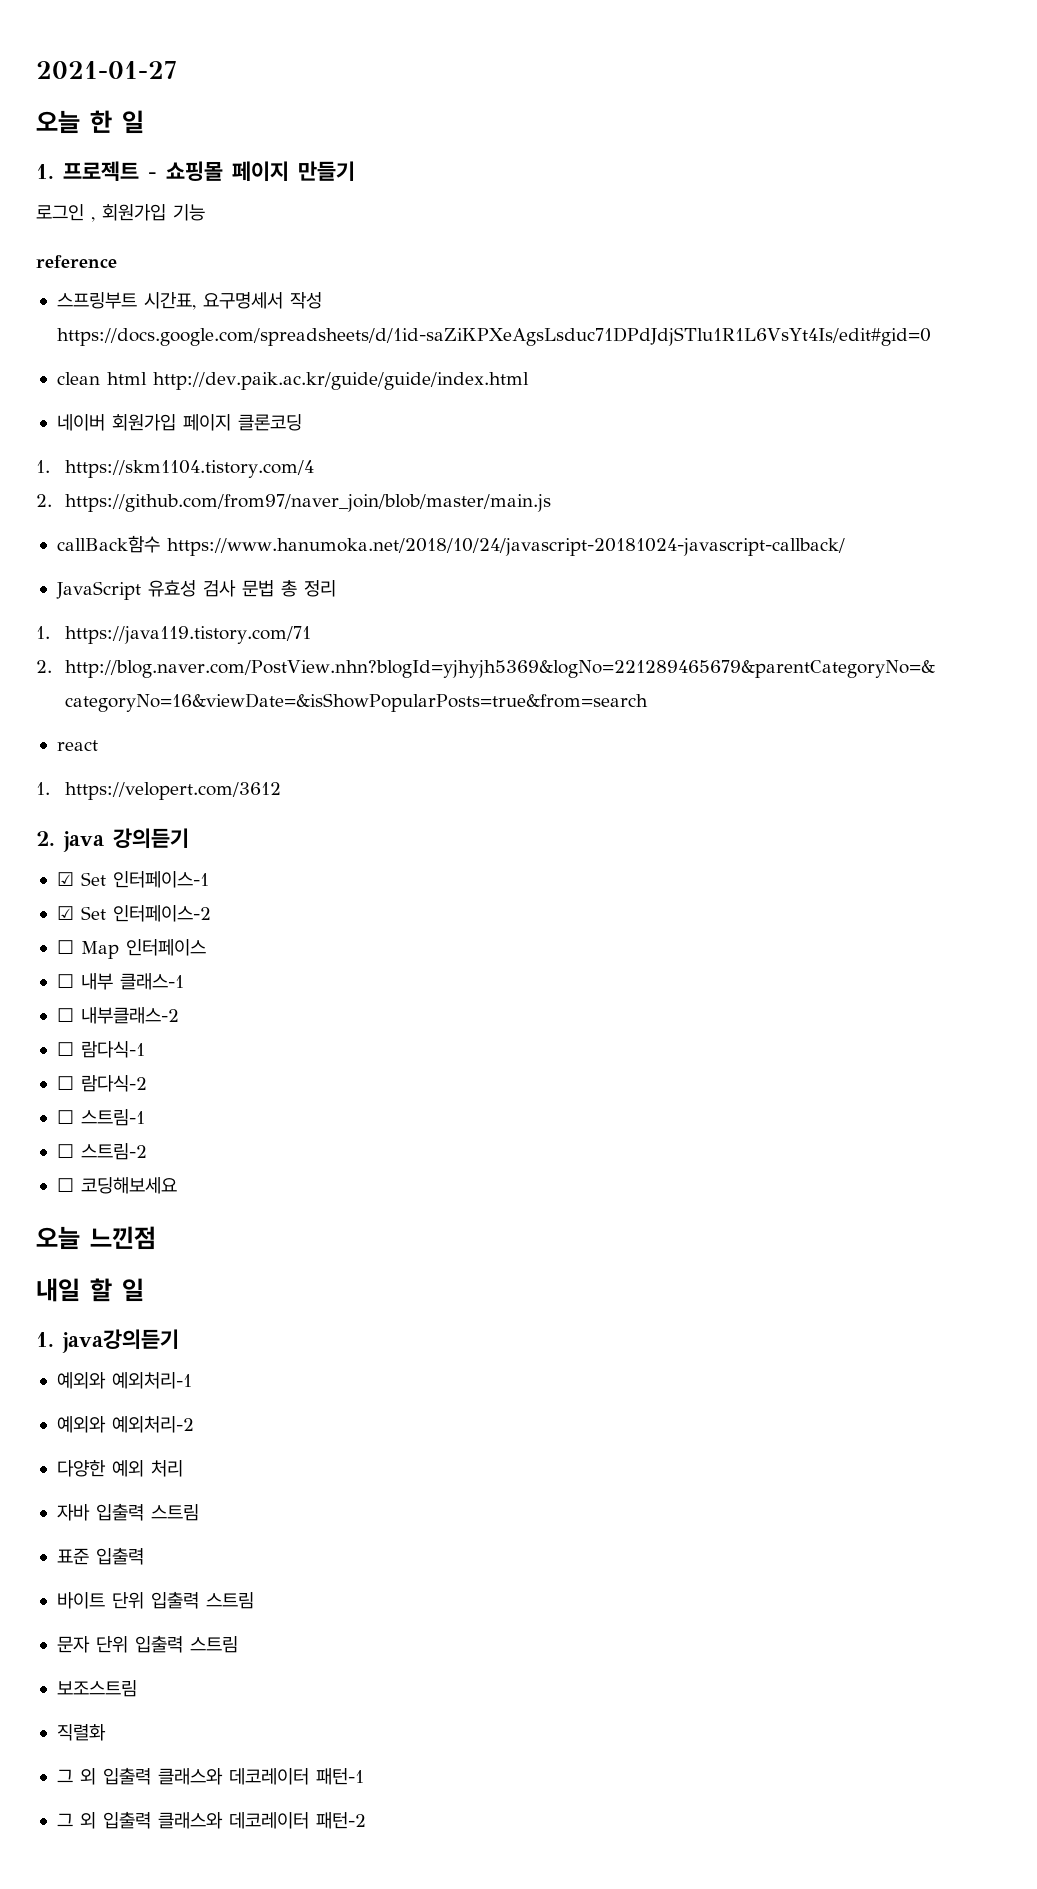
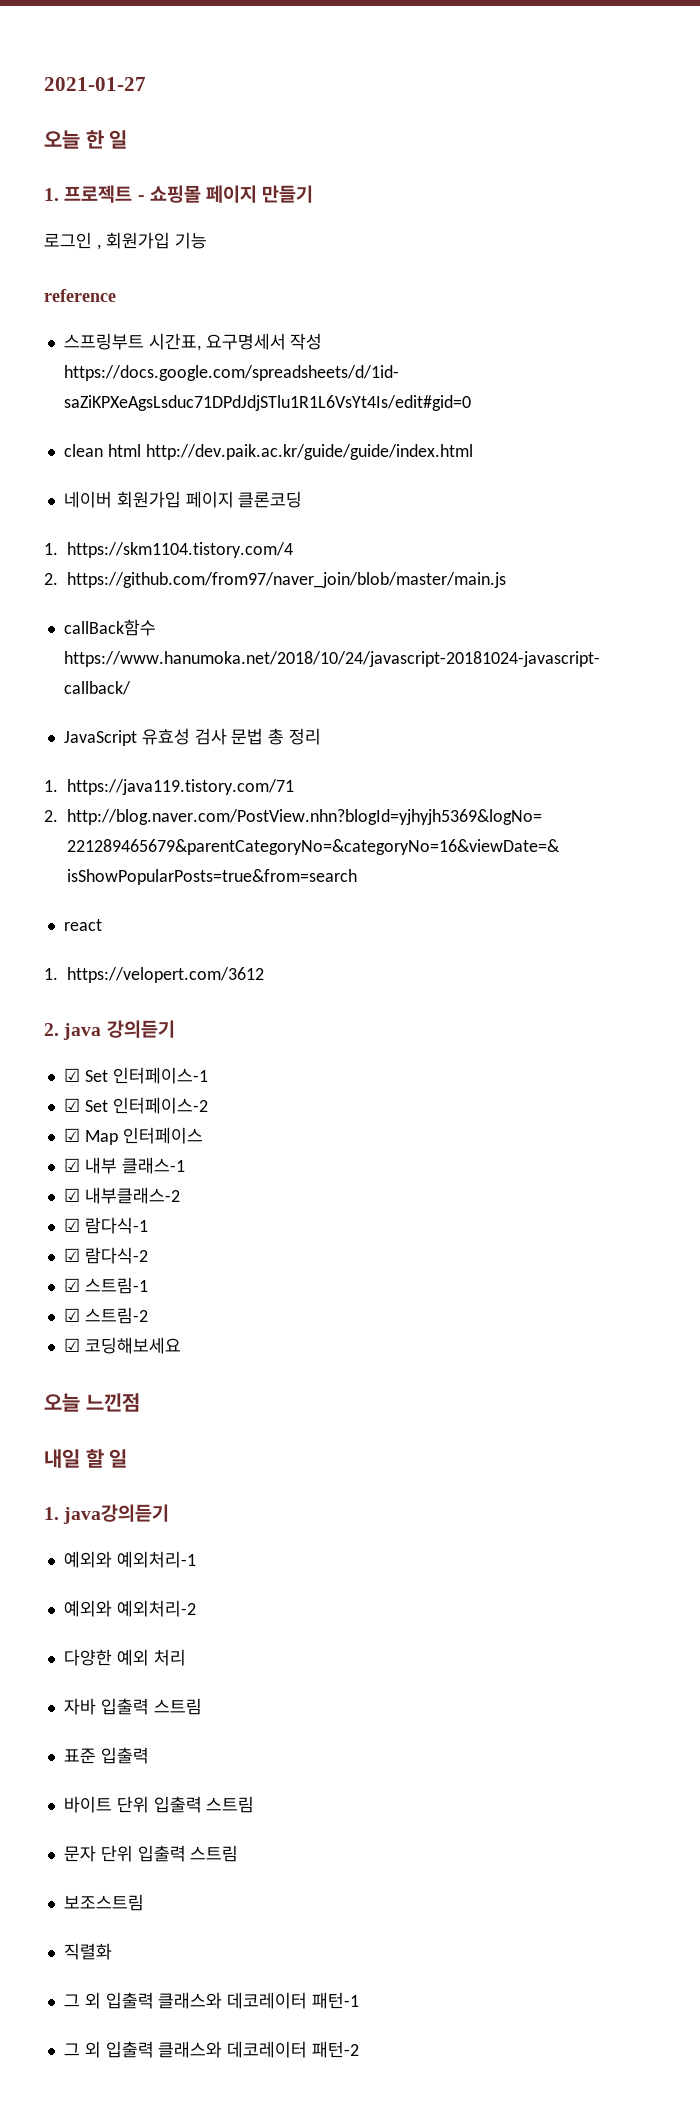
- ☐ Map 인터페이스
+ ☑ Map 인터페이스
- ☐ 내부 클래스-1
+ ☑ 내부 클래스-1
- ☐ 내부클래스-2
+ ☑ 내부클래스-2
- ☐ 람다식-1
+ ☑ 람다식-1
- ☐ 람다식-2
+ ☑ 람다식-2
- ☐ 스트림-1
+ ☑ 스트림-1
- ☐ 스트림-2
+ ☑ 스트림-2
- ☐ 코딩해보세요
+ ☑ 코딩해보세요

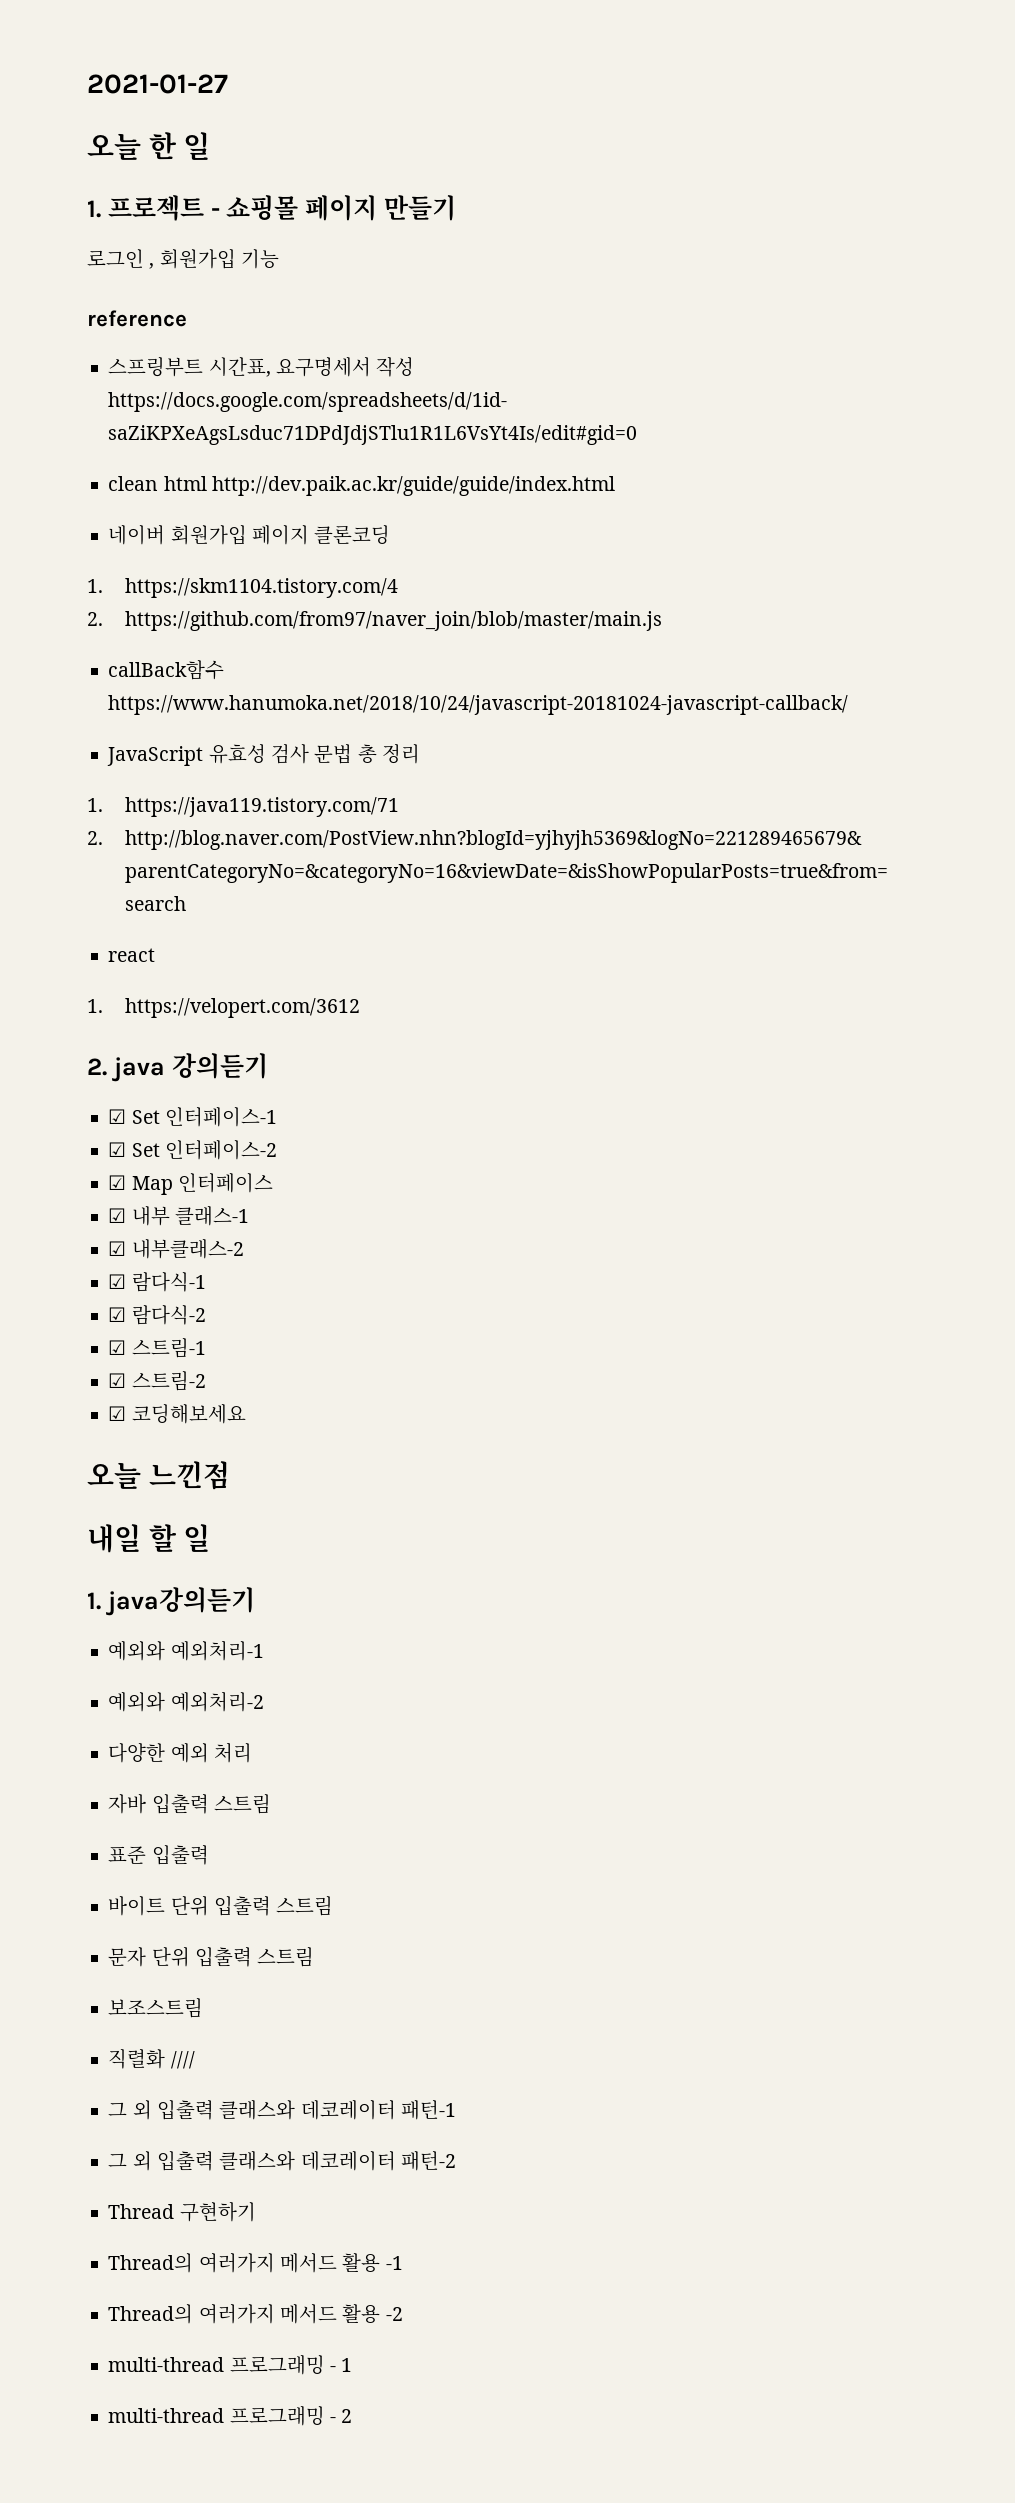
- 직렬화
+ 직렬화 ////
+ Thread 구현하기
+ Thread의 여러가지 메서드 활용 -1
+ Thread의 여러가지 메서드 활용 -2
+ multi-thread 프로그래밍 - 1
+ multi-thread 프로그래밍 - 2

